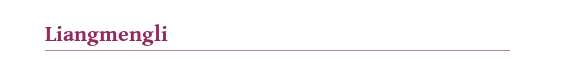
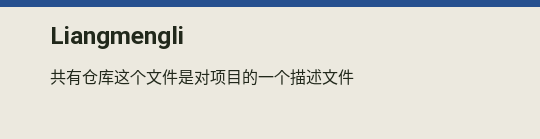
+ 共有仓库这个文件是对项目的一个描述文件

